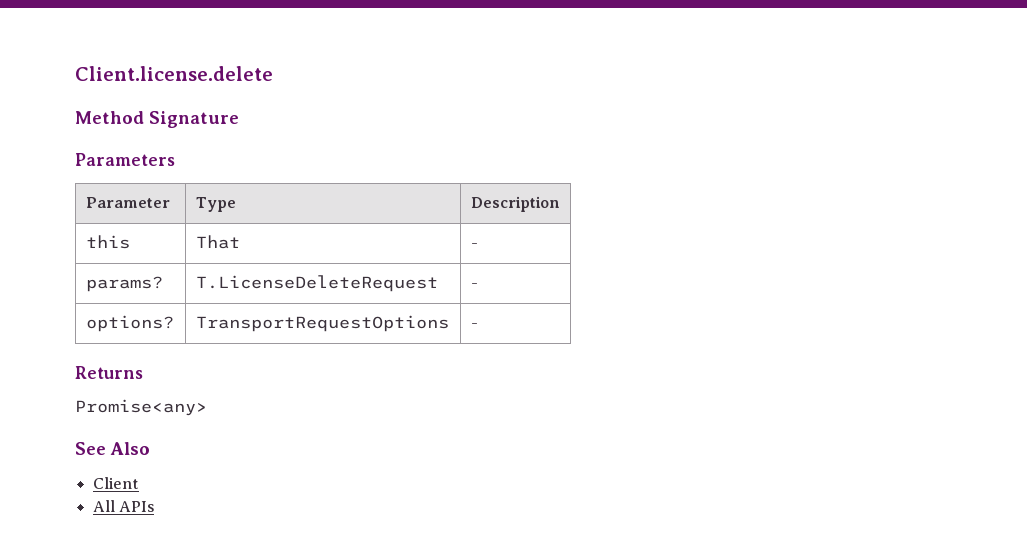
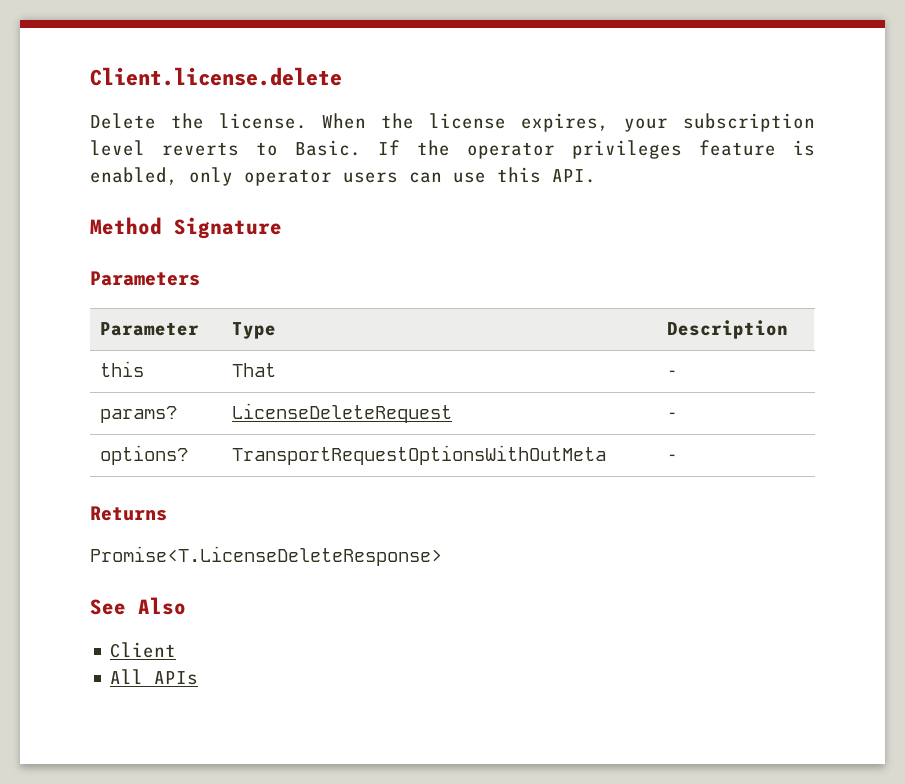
+ Delete the license. When the license expires, your subscription level reverts to Basic. If the operator privileges feature is enabled, only operator users can use this API.
- params? | T.LicenseDeleteRequest | -
+ params? | LicenseDeleteRequest | -
- options? | TransportRequestOptions | -
+ options? | TransportRequestOptionsWithOutMeta | -
- Promise<any>
+ Promise<T.LicenseDeleteResponse>

